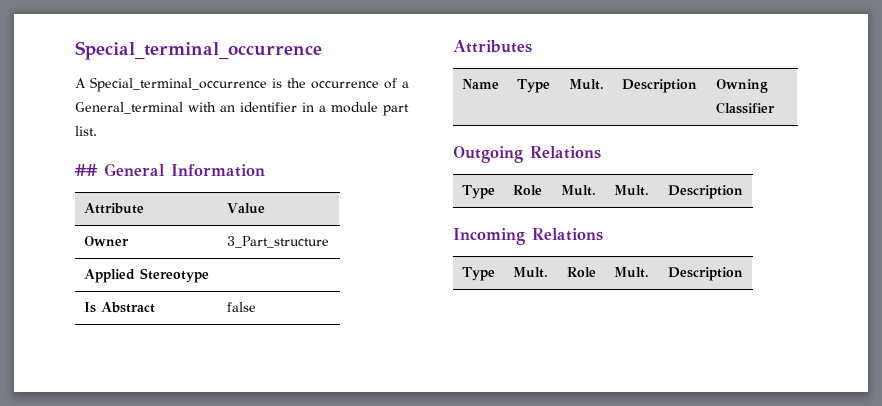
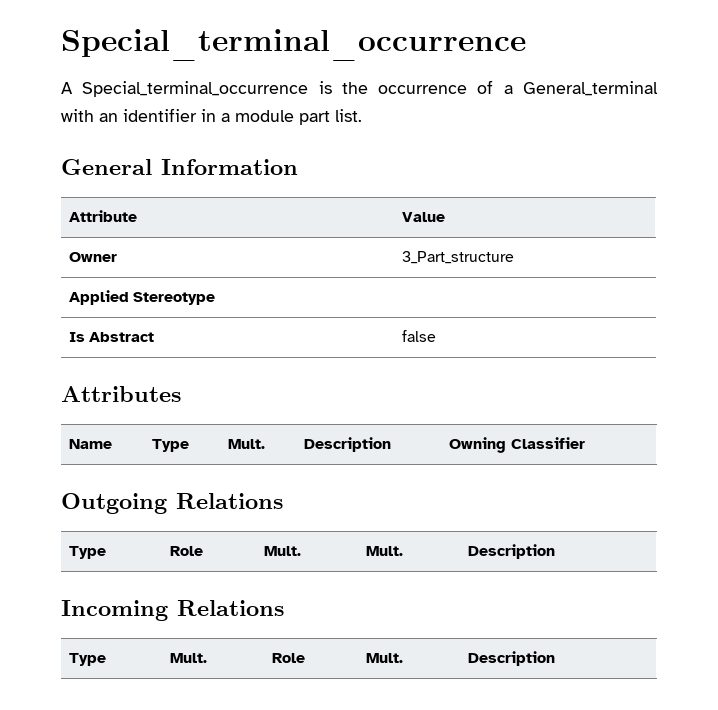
- ## General Information
+ General Information

